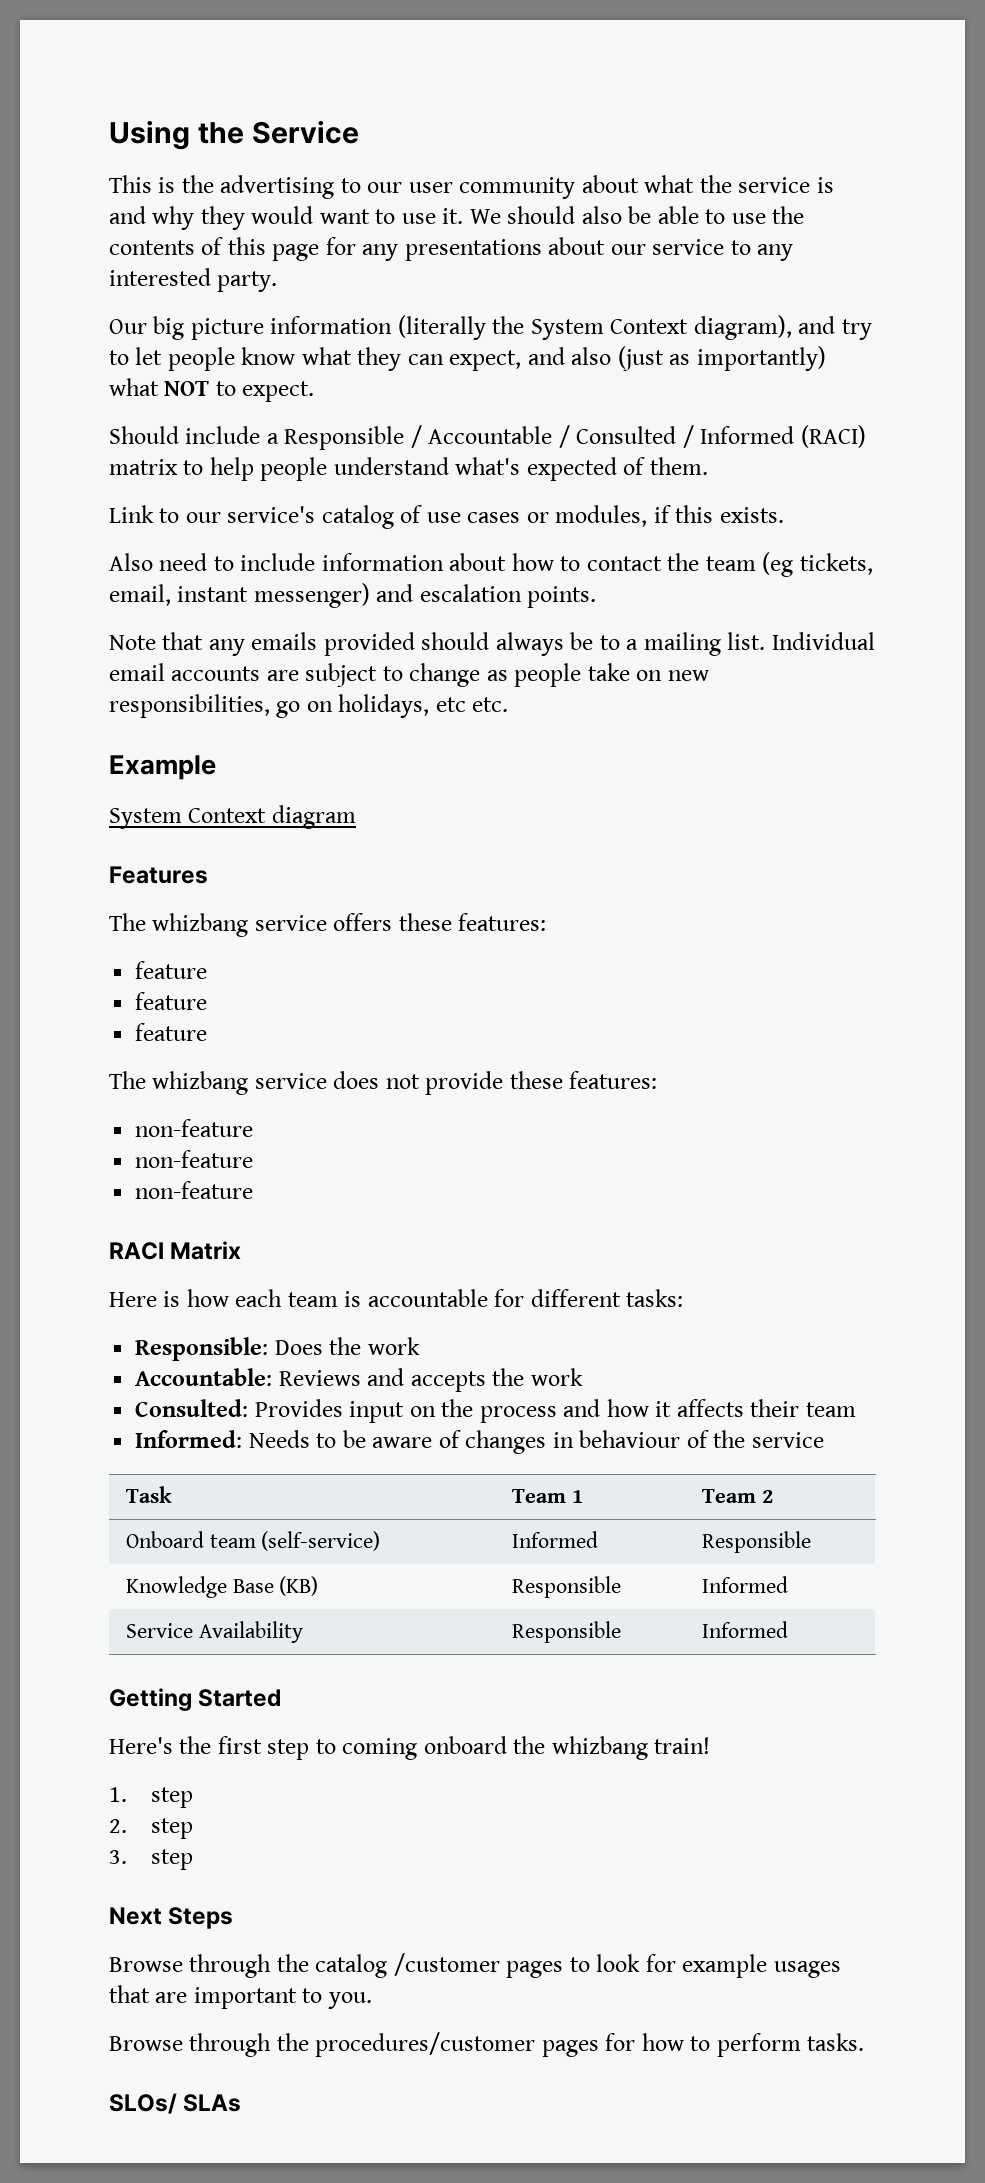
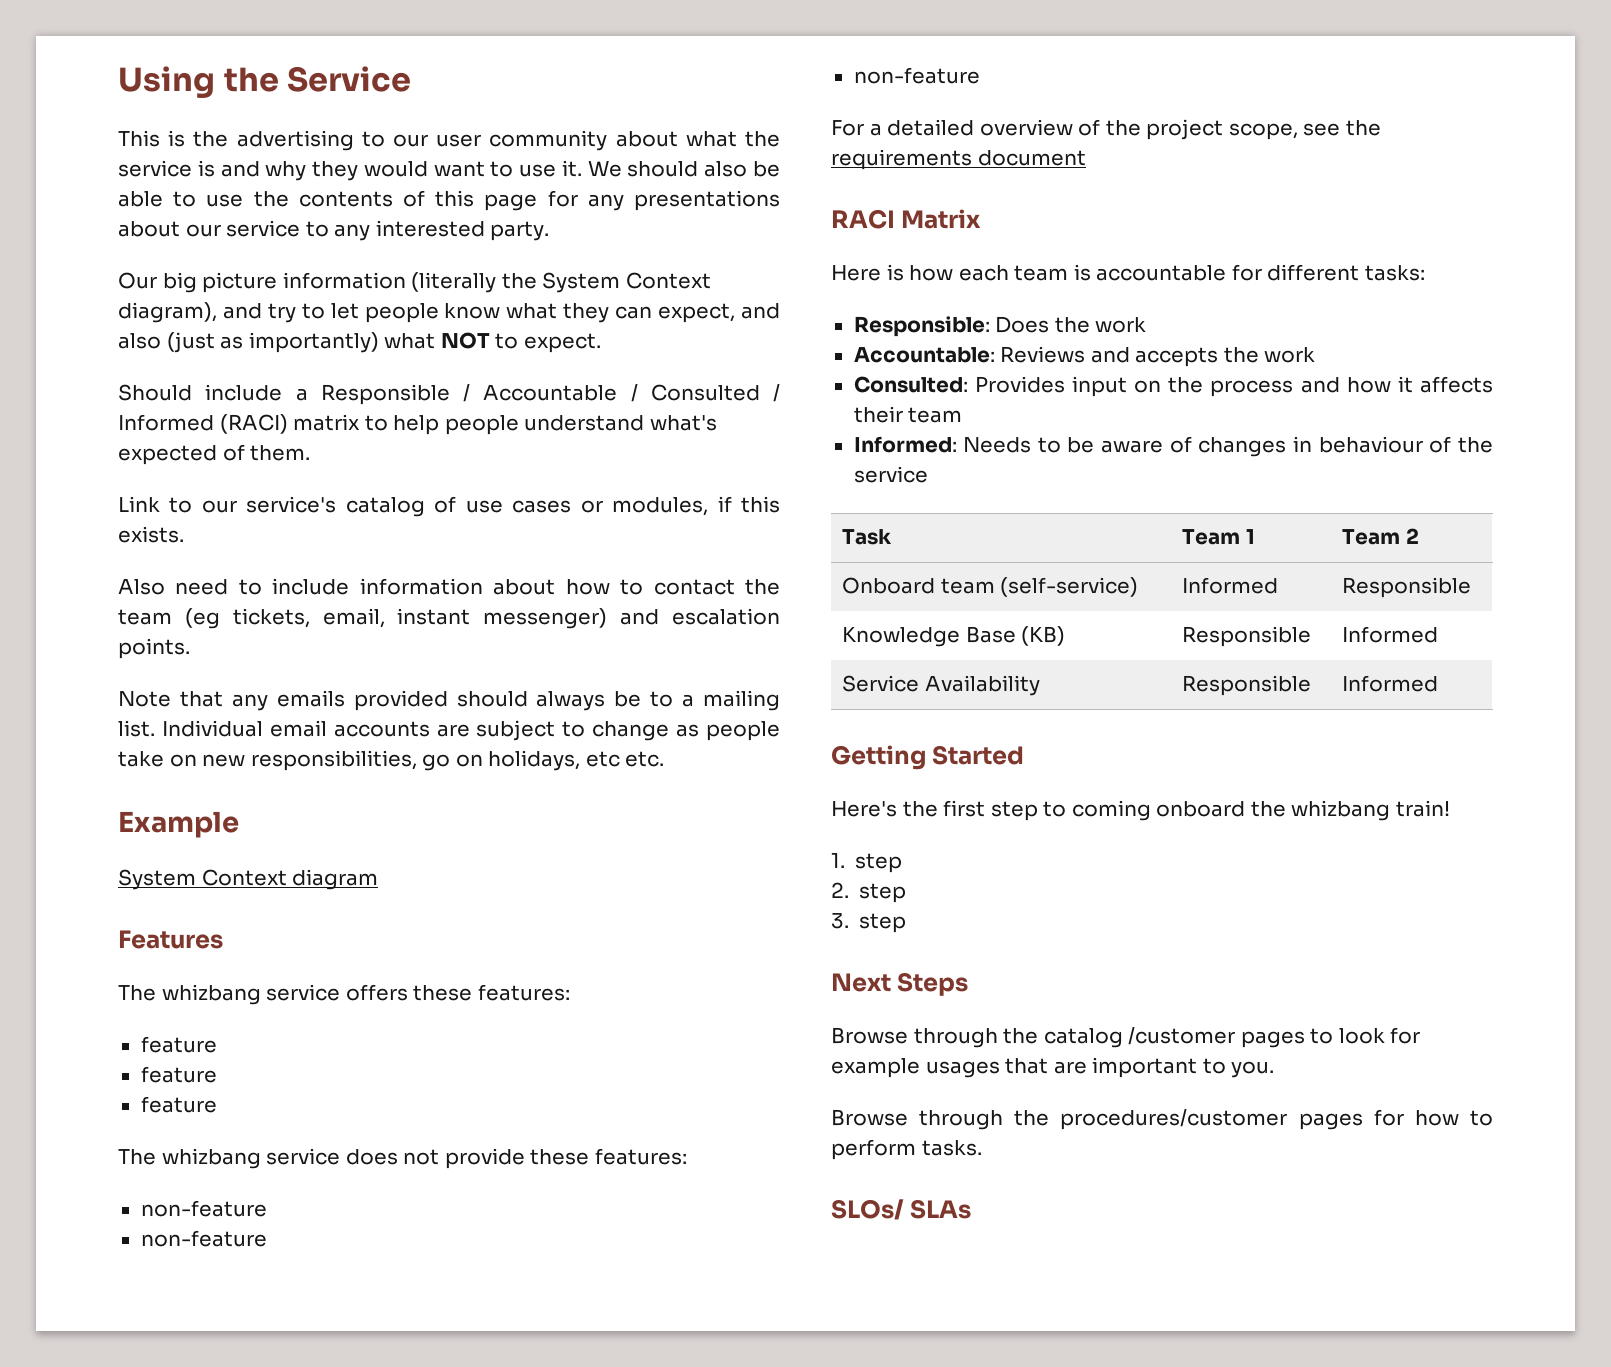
+ For a detailed overview of the project scope, see the requirements document

